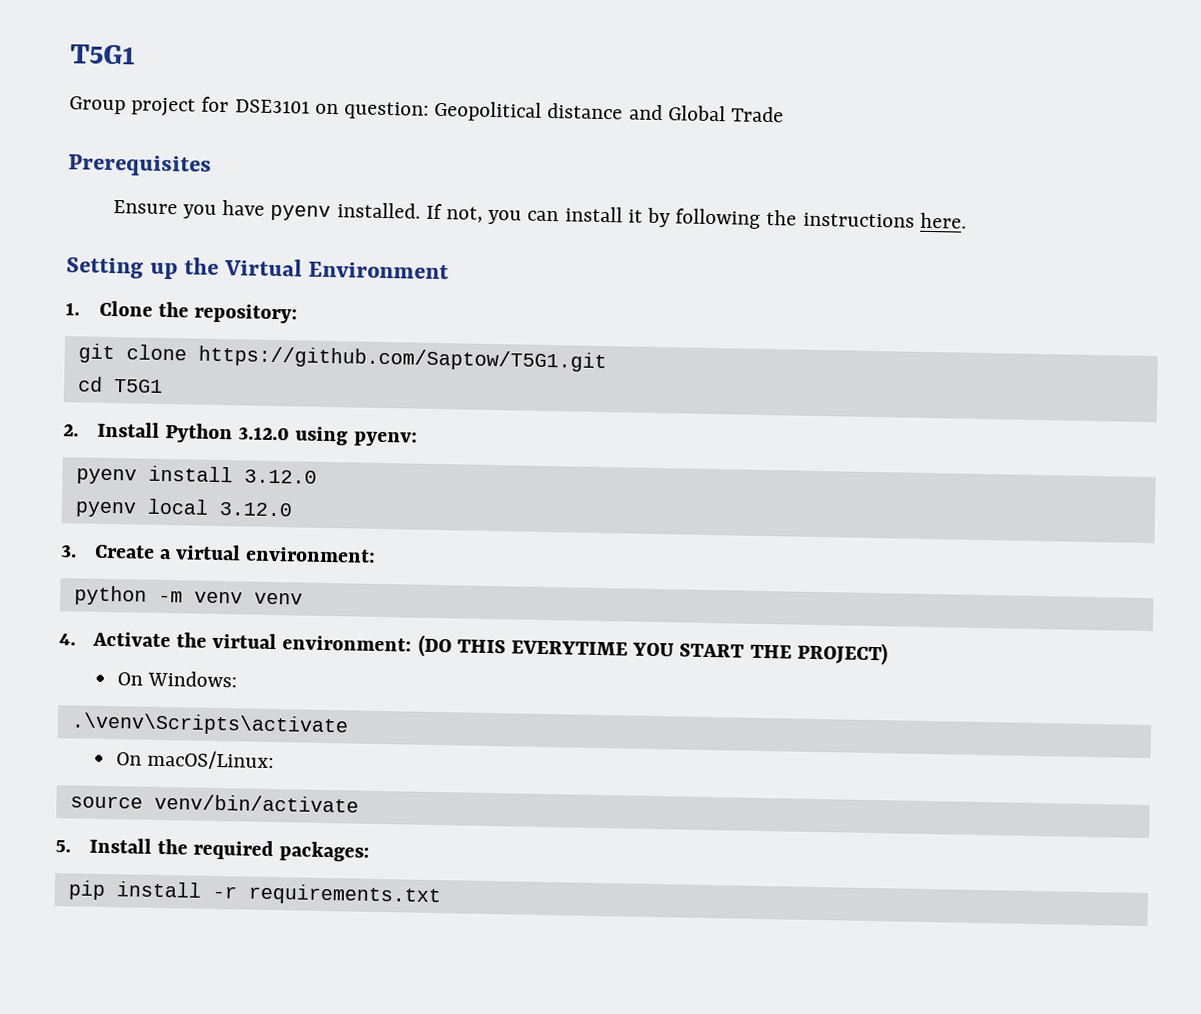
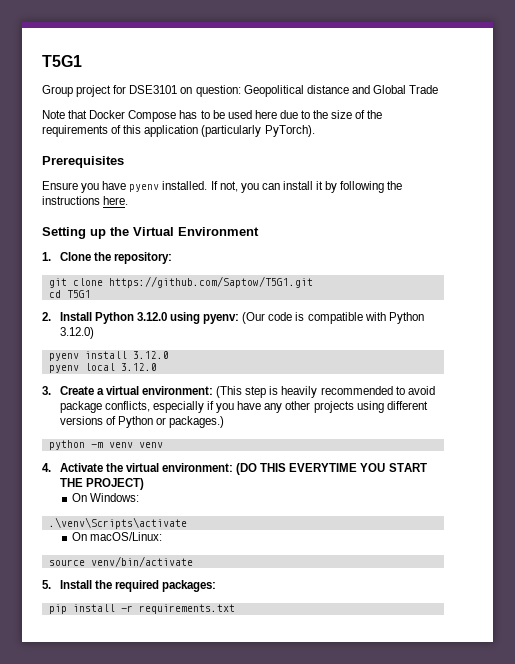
+ Note that Docker Compose has to be used here due to the size of the requirements of this application (particularly PyTorch).
- 2. Install Python 3.12.0 using pyenv:
+ 2. Install Python 3.12.0 using pyenv: (Our code is compatible with Python 3.12.0)
- 3. Create a virtual environment:
+ 3. Create a virtual environment: (This step is heavily recommended to avoid package conflicts, especially if you have any other projects using different versions of Python or packages.)

